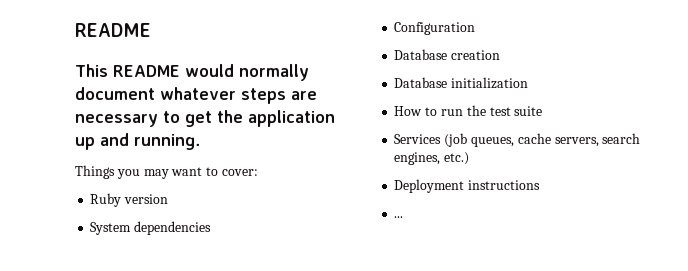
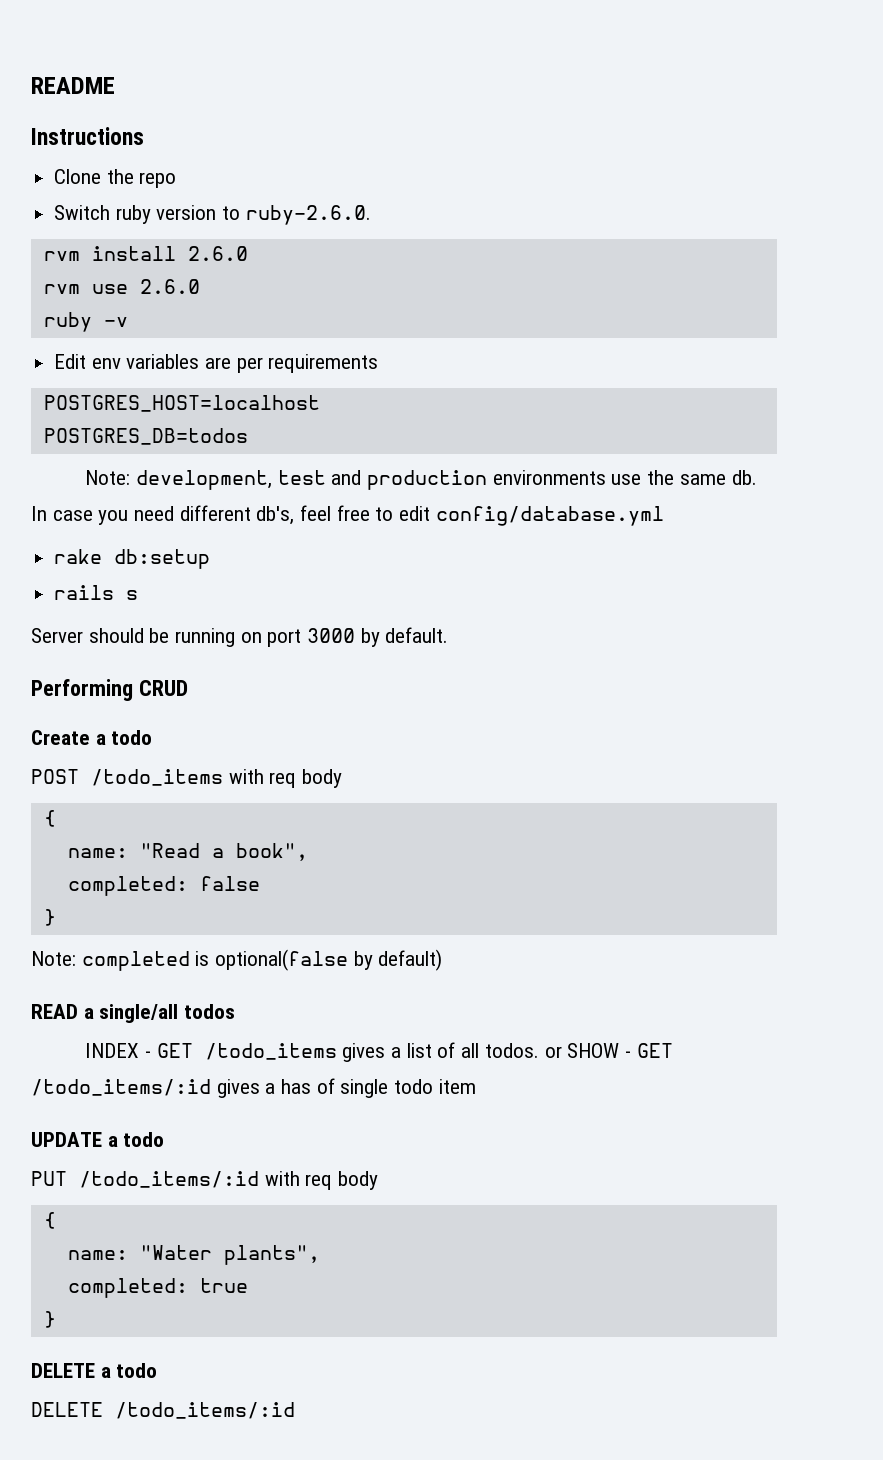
- This README would normally document whatever steps are necessary to get the application up and running.
- Things you may want to cover:
- Ruby version
- System dependencies
- Configuration
- Database creation
- Database initialization
- How to run the test suite
- Services (job queues, cache servers, search engines, etc.)
- Deployment instructions
- ...
+ Instructions
+ Clone the repo
+ Switch ruby version to ruby-2.6.0.
+ rvm install 2.6.0
+ rvm use 2.6.0
+ ruby -v
+ Edit env variables are per requirements
+ POSTGRES_HOST=localhost
+ POSTGRES_DB=todos
+ Note: development, test and production environments use the same db. In case you need different db's, feel free to edit config/database.yml
+ rake db:setup
+ rails s
+ Server should be running on port 3000 by default.
+ Performing CRUD
+ Create a todo
+ POST /todo_items with req body
+ {
+ name: "Read a book",
+ completed: false
+ }
+ Note: completed is optional(false by default)
+ READ a single/all todos
+ INDEX - GET /todo_items gives a list of all todos. or SHOW - GET /todo_items/:id gives a has of single todo item
+ UPDATE a todo
+ PUT /todo_items/:id with req body
+ {
+ name: "Water plants",
+ completed: true
+ }
+ DELETE a todo
+ DELETE /todo_items/:id

